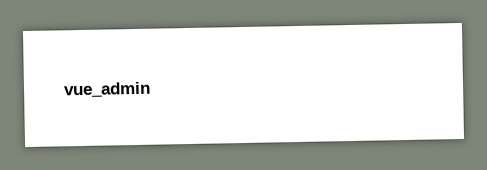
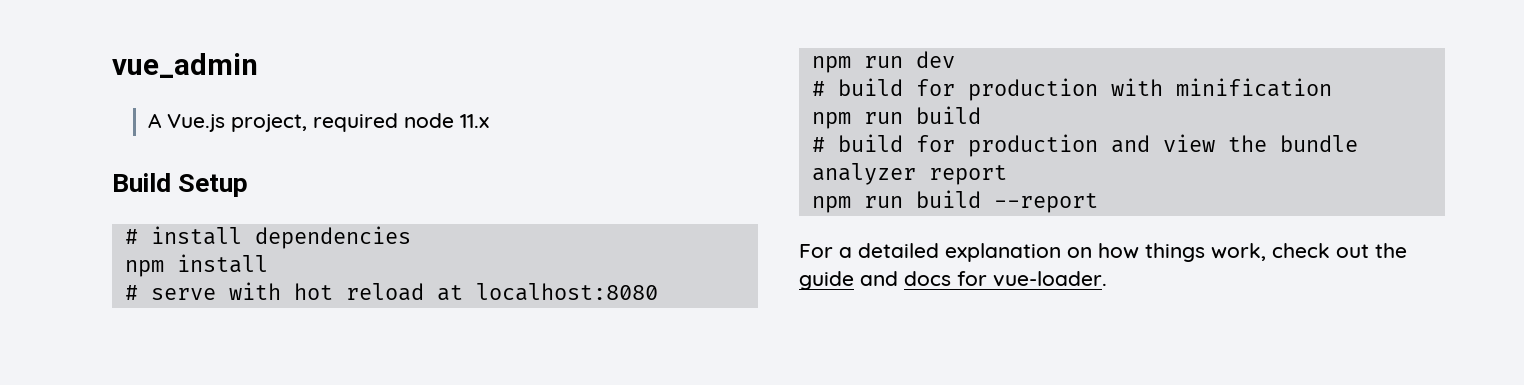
+ A Vue.js project, required node 11.x
+ Build Setup
+ # install dependencies
+ npm install
+ # serve with hot reload at localhost:8080
+ npm run dev
+ # build for production with minification
+ npm run build
+ # build for production and view the bundle analyzer report
+ npm run build --report
+ For a detailed explanation on how things work, check out the guide and docs for vue-loader.

